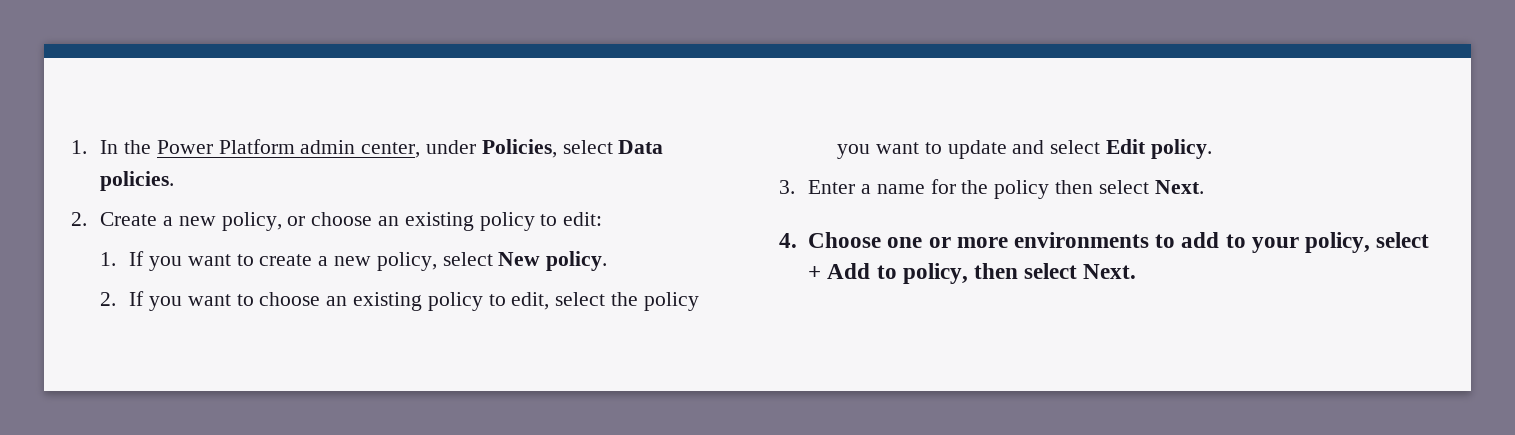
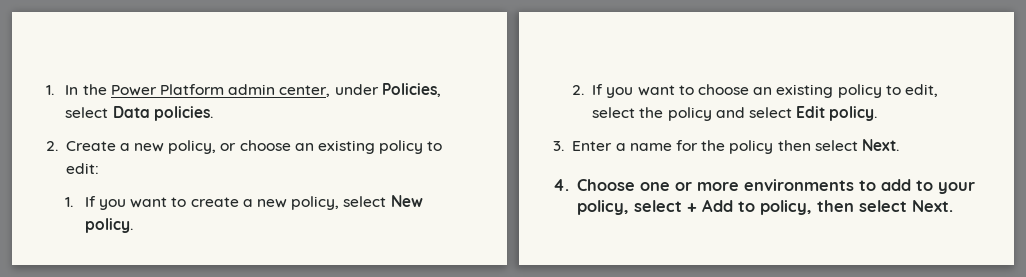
- 2. If you want to choose an existing policy to edit, select the policy you want to update and select Edit policy.
+ 2. If you want to choose an existing policy to edit, select the policy and select Edit policy.

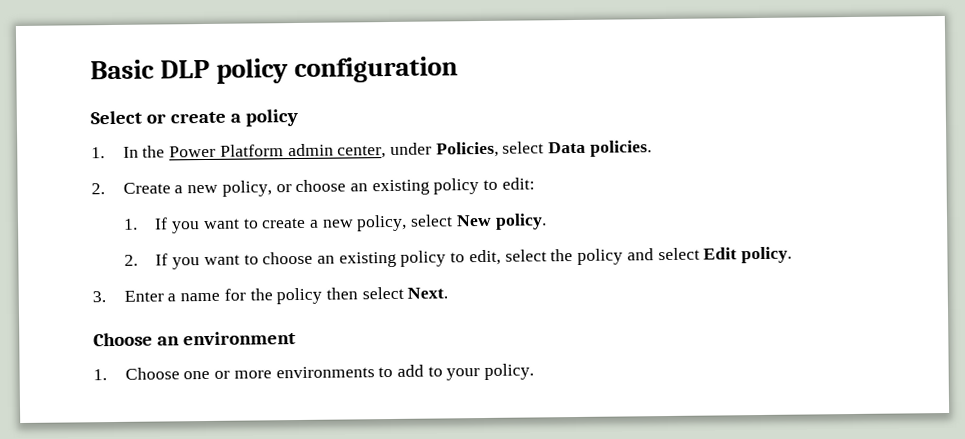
+ Basic DLP policy configuration
+ Select or create a policy
- 4. Choose one or more environments to add to your policy, select + Add to policy, then select Next.
+ Choose an environment
+ 1. Choose one or more environments to add to your policy.

